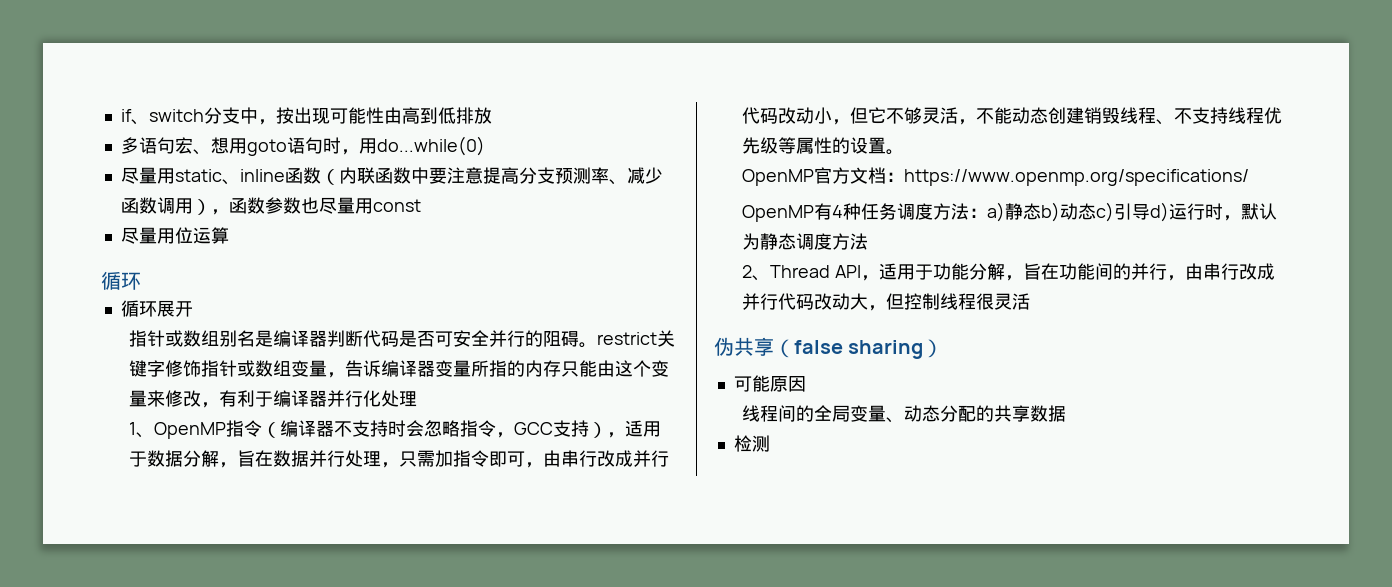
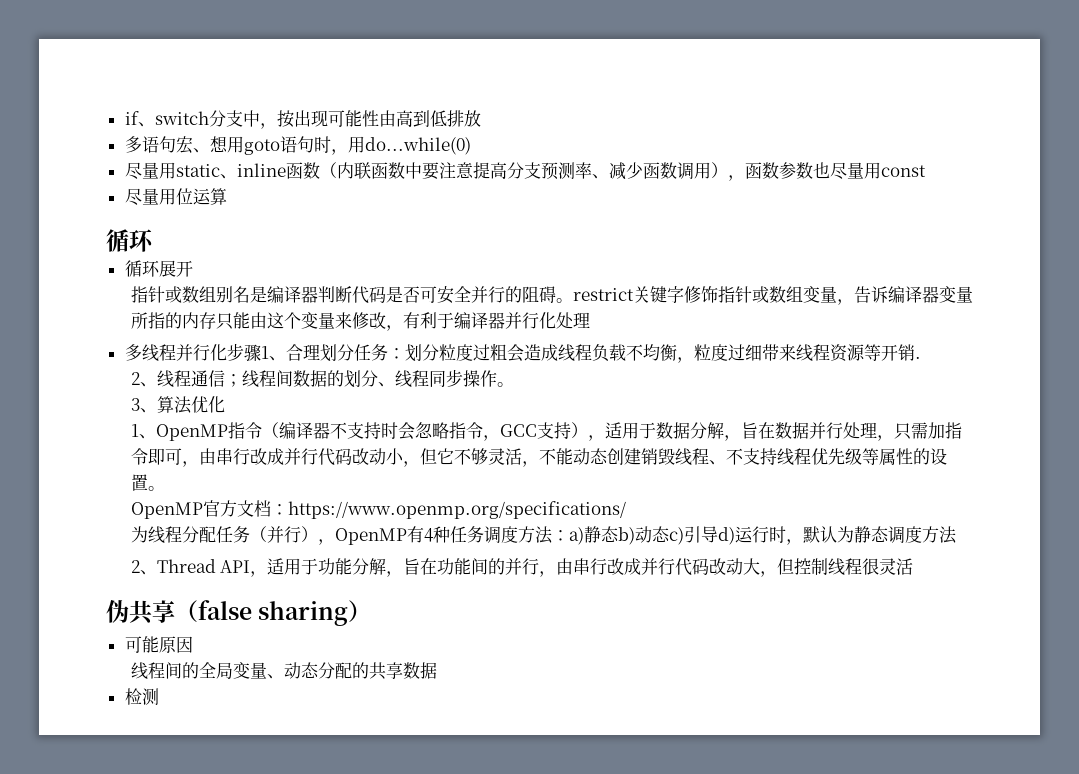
+ 多线程并行化步骤1、合理划分任务：划分粒度过粗会造成线程负载不均衡，粒度过细带来线程资源等开销.
+ 2、线程通信；线程间数据的划分、线程同步操作。
+ 3、算法优化
- OpenMP有4种任务调度方法：a)静态b)动态c)引导d)运行时，默认为静态调度方法
+ 为线程分配任务（并行），OpenMP有4种任务调度方法：a)静态b)动态c)引导d)运行时，默认为静态调度方法

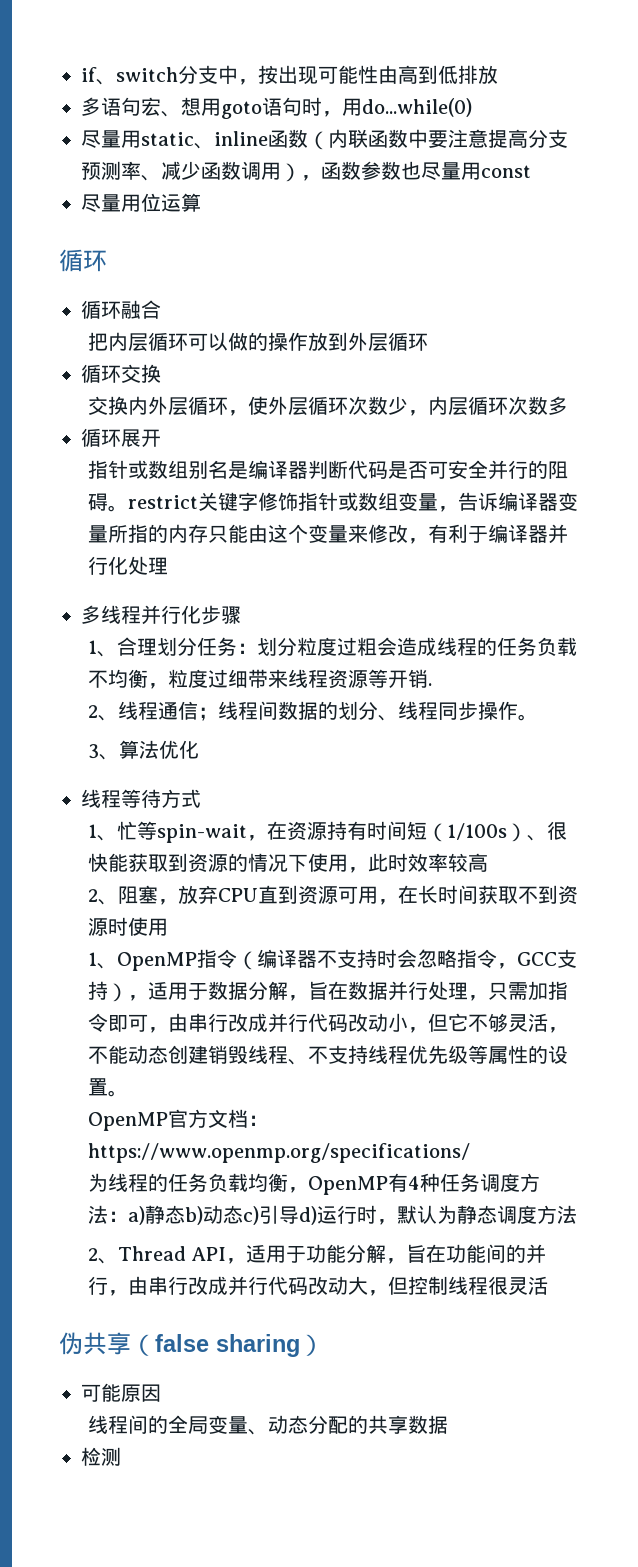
+ 循环融合
+ 把内层循环可以做的操作放到外层循环
+ 循环交换
+ 交换内外层循环，使外层循环次数少，内层循环次数多
- 多线程并行化步骤1、合理划分任务：划分粒度过粗会造成线程负载不均衡，粒度过细带来线程资源等开销.
+ 多线程并行化步骤
+ 1、合理划分任务：划分粒度过粗会造成线程的任务负载不均衡，粒度过细带来线程资源等开销.
+ 线程等待方式
+ 1、忙等spin-wait，在资源持有时间短（1/100s）、很快能获取到资源的情况下使用，此时效率较高
+ 2、阻塞，放弃CPU直到资源可用，在长时间获取不到资源时使用
- 为线程分配任务（并行），OpenMP有4种任务调度方法：a)静态b)动态c)引导d)运行时，默认为静态调度方法
+ 为线程的任务负载均衡，OpenMP有4种任务调度方法：a)静态b)动态c)引导d)运行时，默认为静态调度方法

